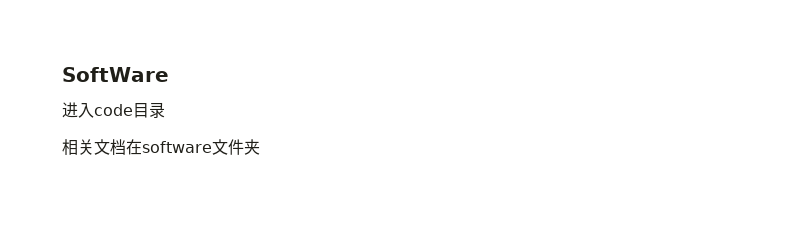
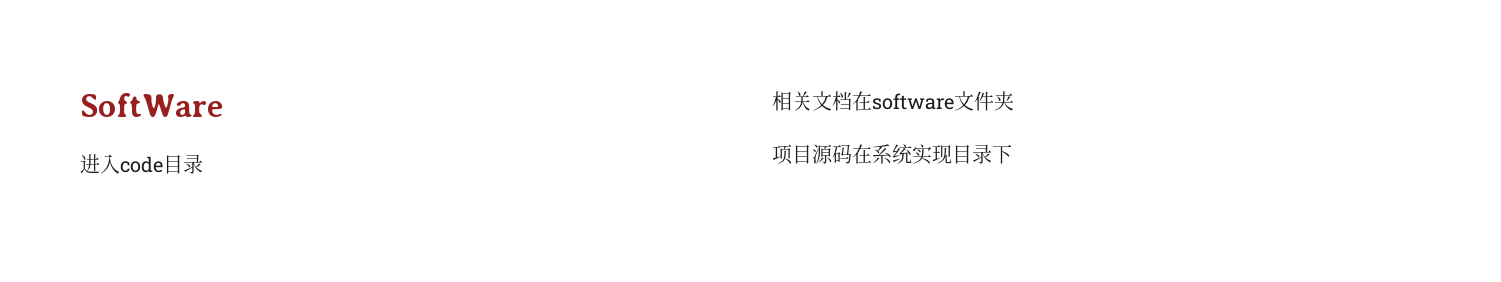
+ 项目源码在系统实现目录下

